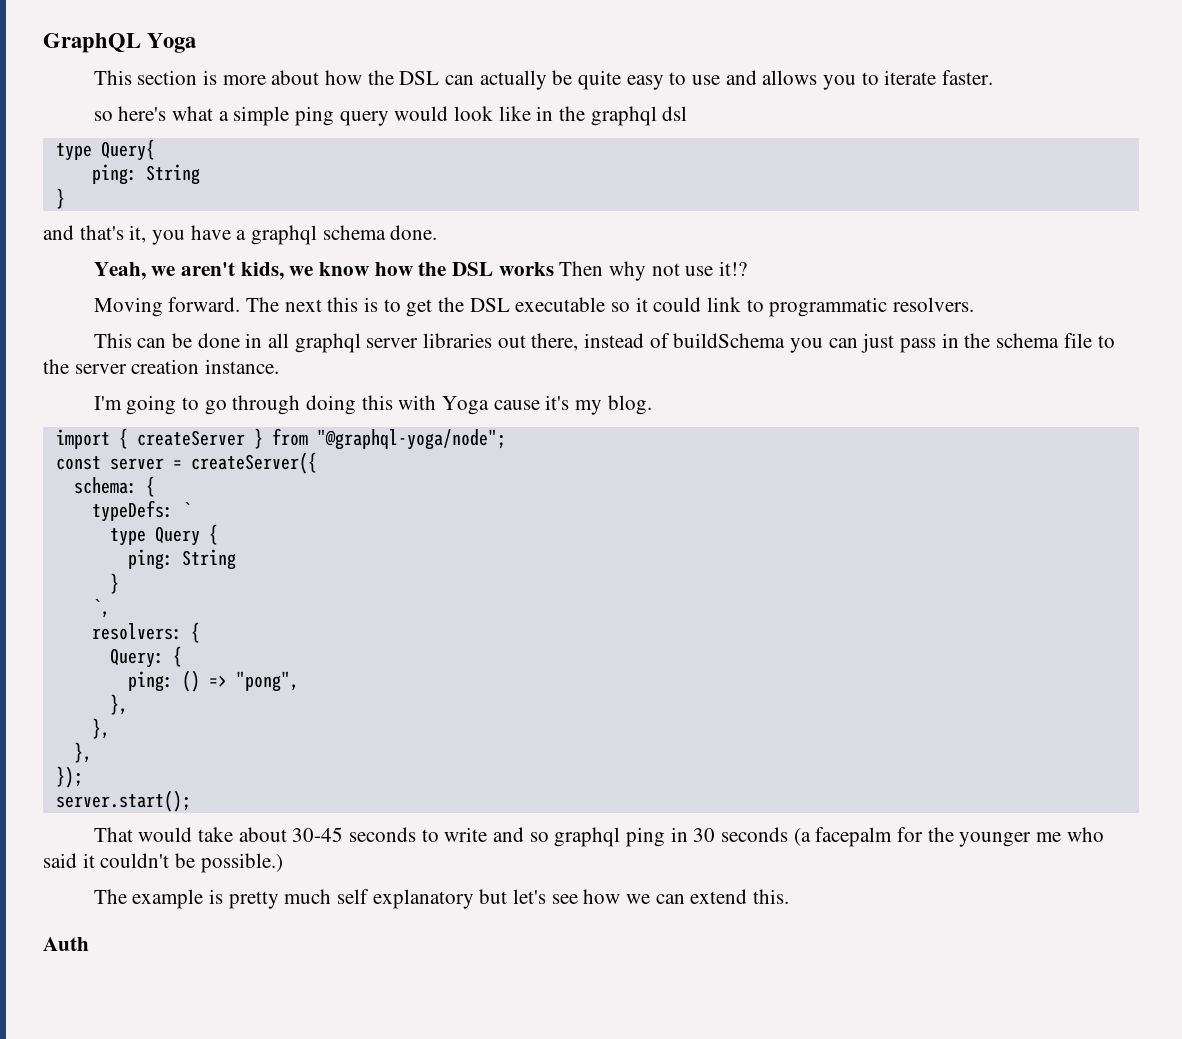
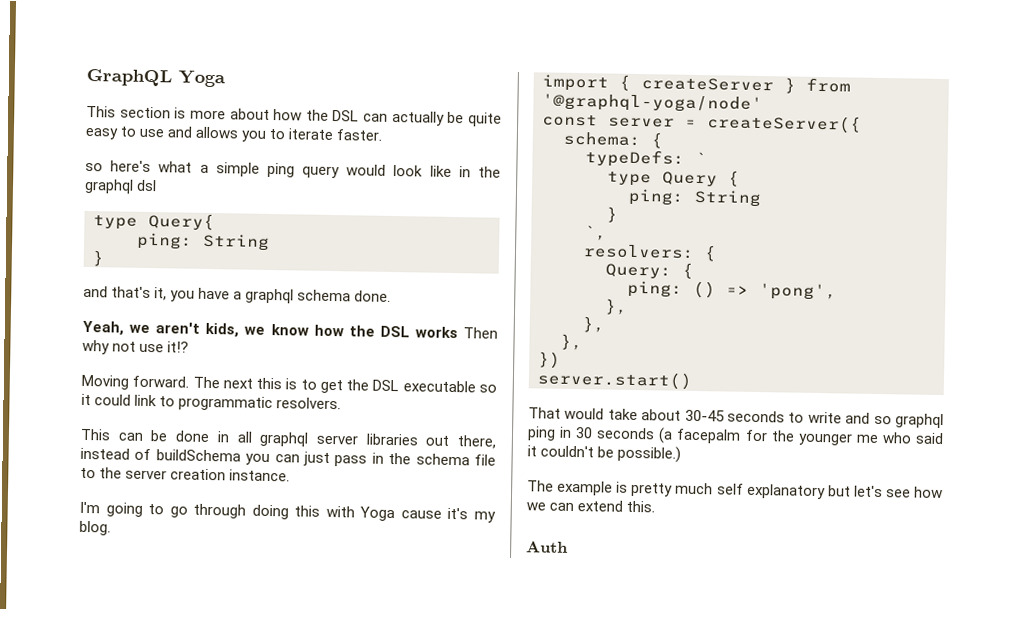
- import { createServer } from "@graphql-yoga/node";
+ import { createServer } from '@graphql-yoga/node'
- ping: () => "pong",
+ ping: () => 'pong',
- });
- server.start();
+ })
+ server.start()

